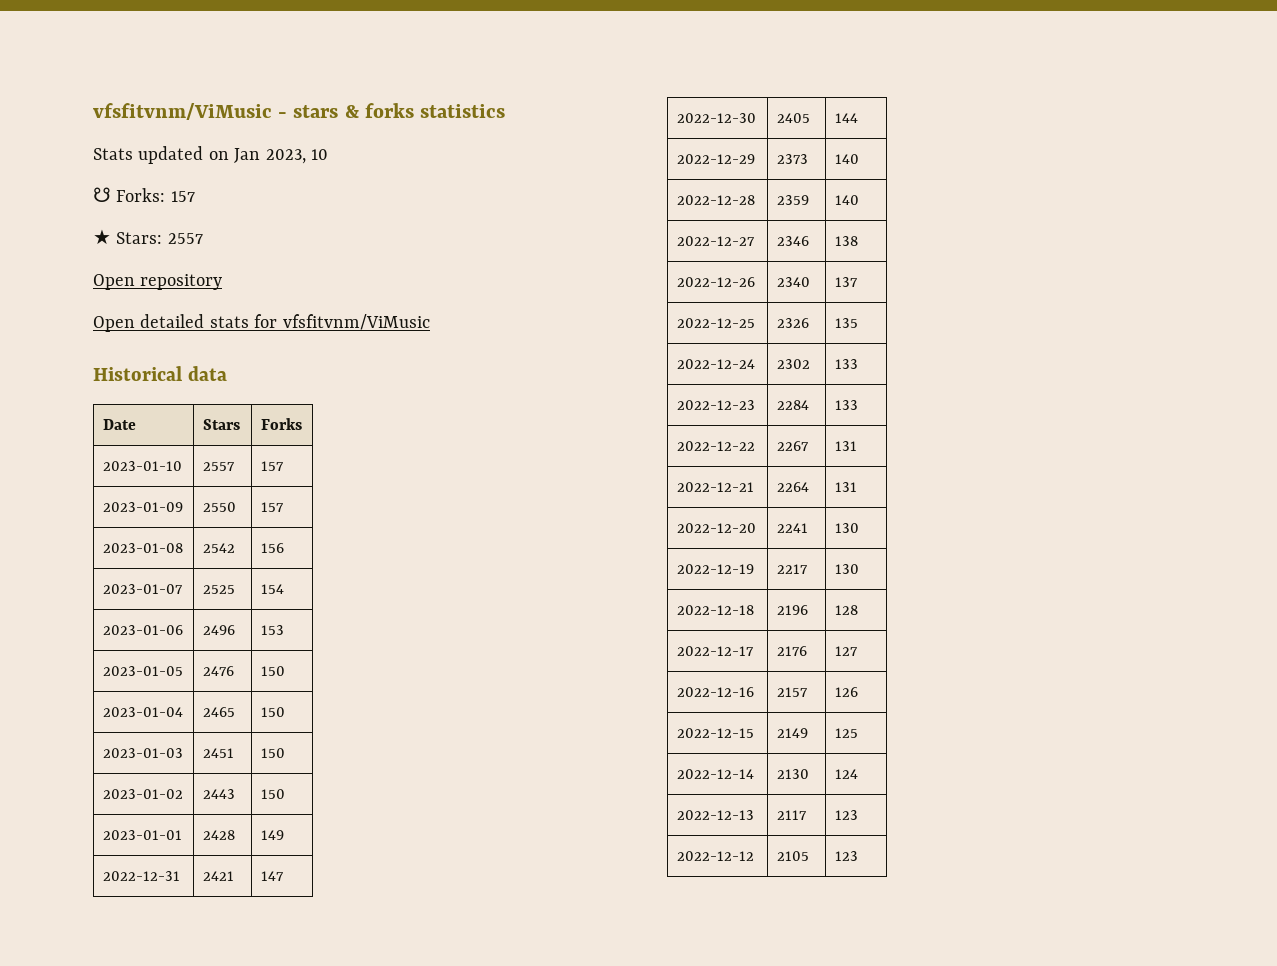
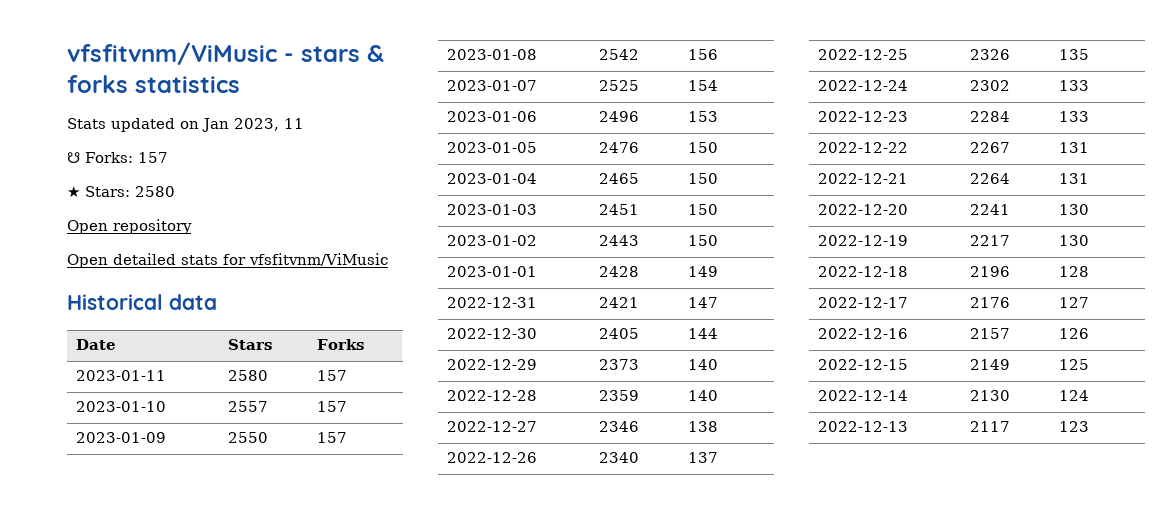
- Stats updated on Jan 2023, 10
+ Stats updated on Jan 2023, 11
- ★ Stars: 2557
+ ★ Stars: 2580
+ 2023-01-11 | 2580 | 157
- 2022-12-12 | 2105 | 123

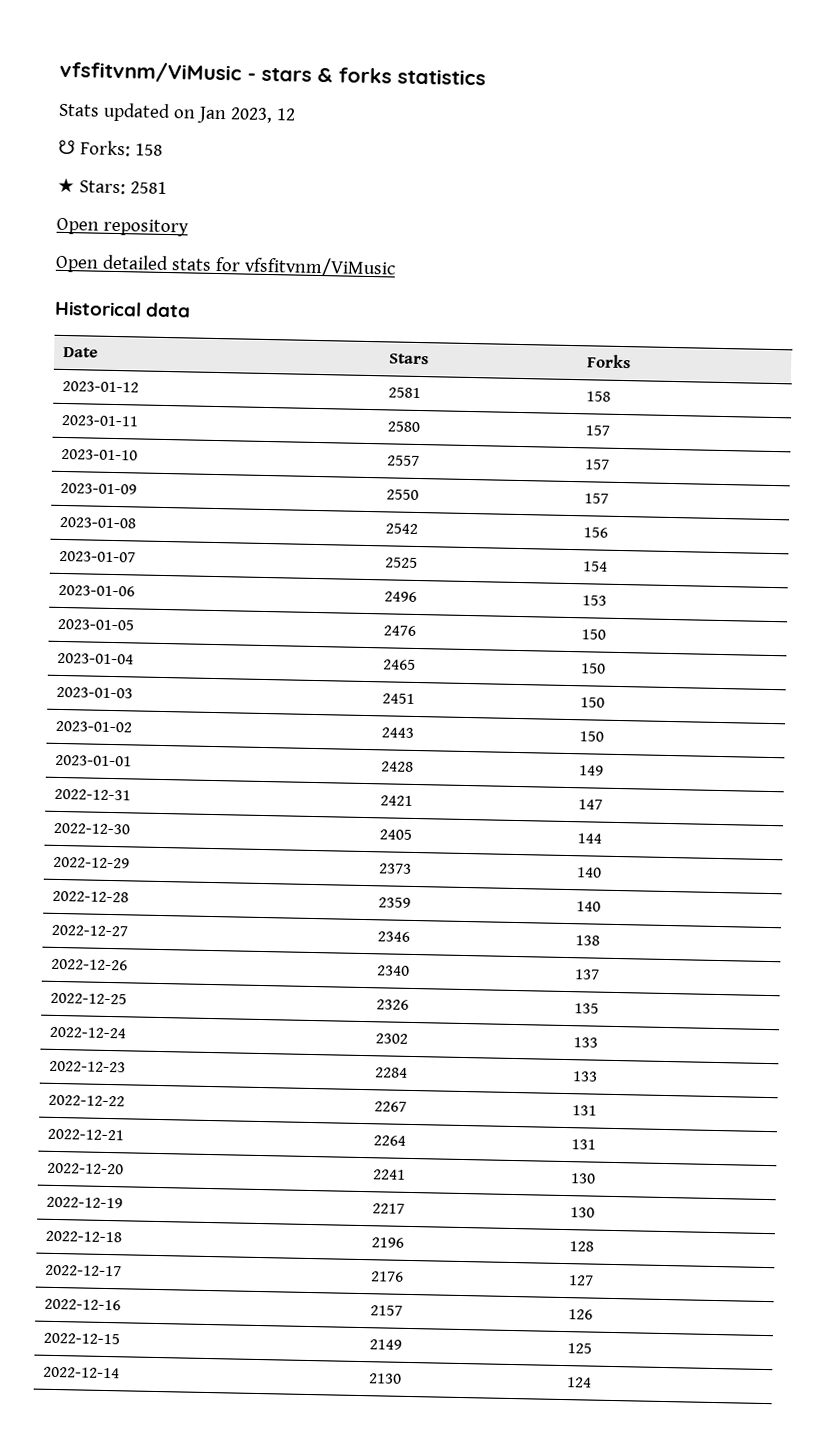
- Stats updated on Jan 2023, 11
+ Stats updated on Jan 2023, 12
- ☋ Forks: 157
+ ☋ Forks: 158
- ★ Stars: 2580
+ ★ Stars: 2581
+ 2023-01-12 | 2581 | 158
- 2022-12-13 | 2117 | 123

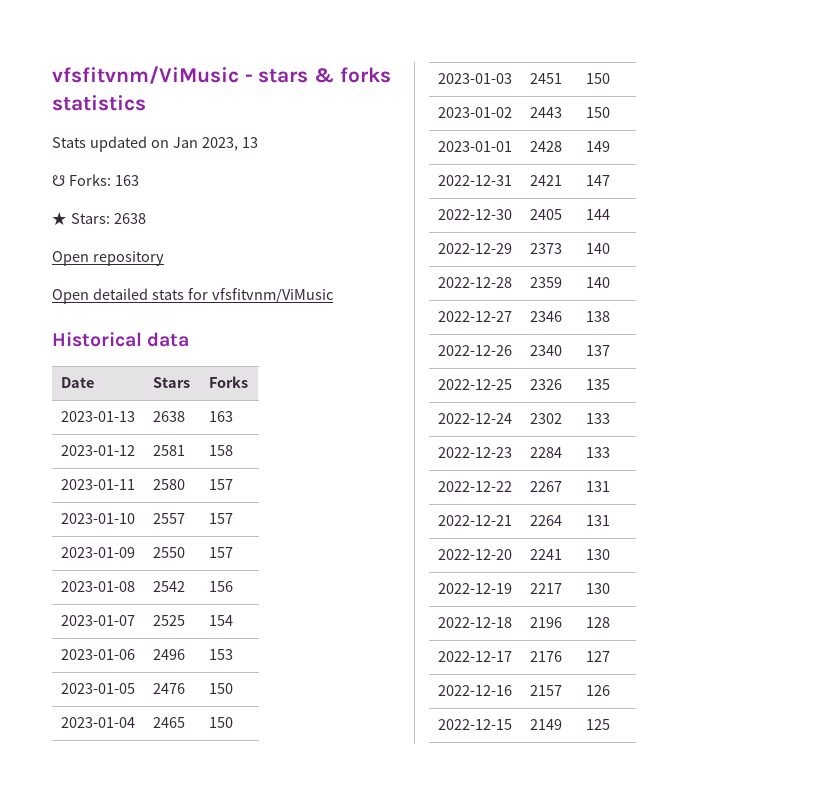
- Stats updated on Jan 2023, 12
+ Stats updated on Jan 2023, 13
- ☋ Forks: 158
+ ☋ Forks: 163
- ★ Stars: 2581
+ ★ Stars: 2638
+ 2023-01-13 | 2638 | 163
- 2022-12-14 | 2130 | 124

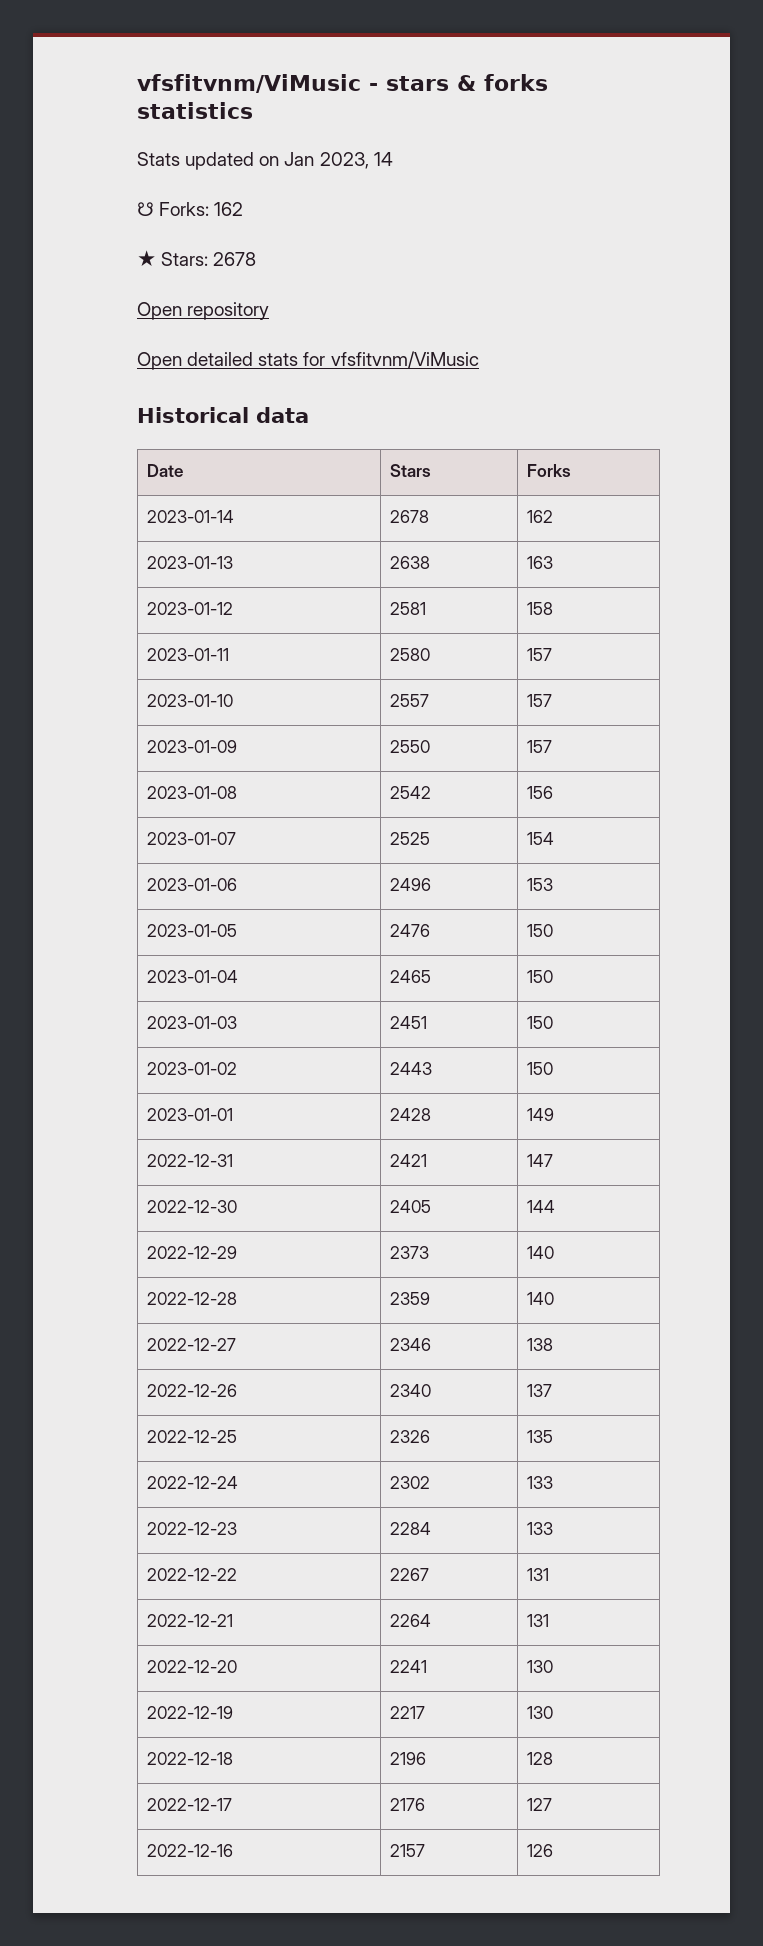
- Stats updated on Jan 2023, 13
+ Stats updated on Jan 2023, 14
- ☋ Forks: 163
+ ☋ Forks: 162
- ★ Stars: 2638
+ ★ Stars: 2678
+ 2023-01-14 | 2678 | 162
- 2022-12-15 | 2149 | 125

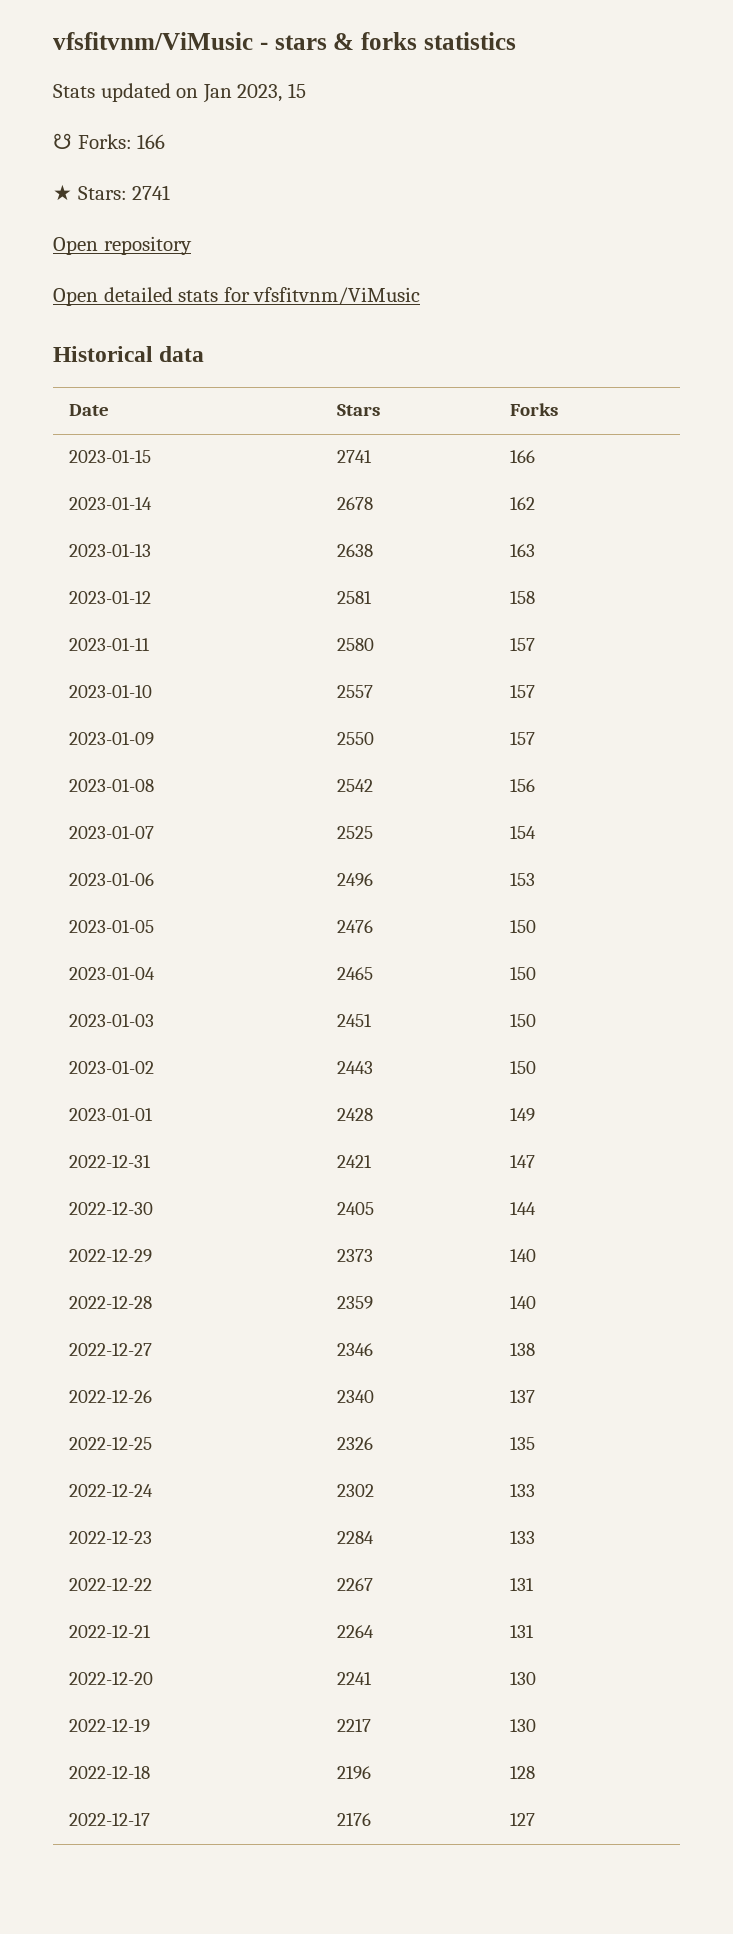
- Stats updated on Jan 2023, 14
+ Stats updated on Jan 2023, 15
- ☋ Forks: 162
+ ☋ Forks: 166
- ★ Stars: 2678
+ ★ Stars: 2741
+ 2023-01-15 | 2741 | 166
- 2022-12-16 | 2157 | 126

